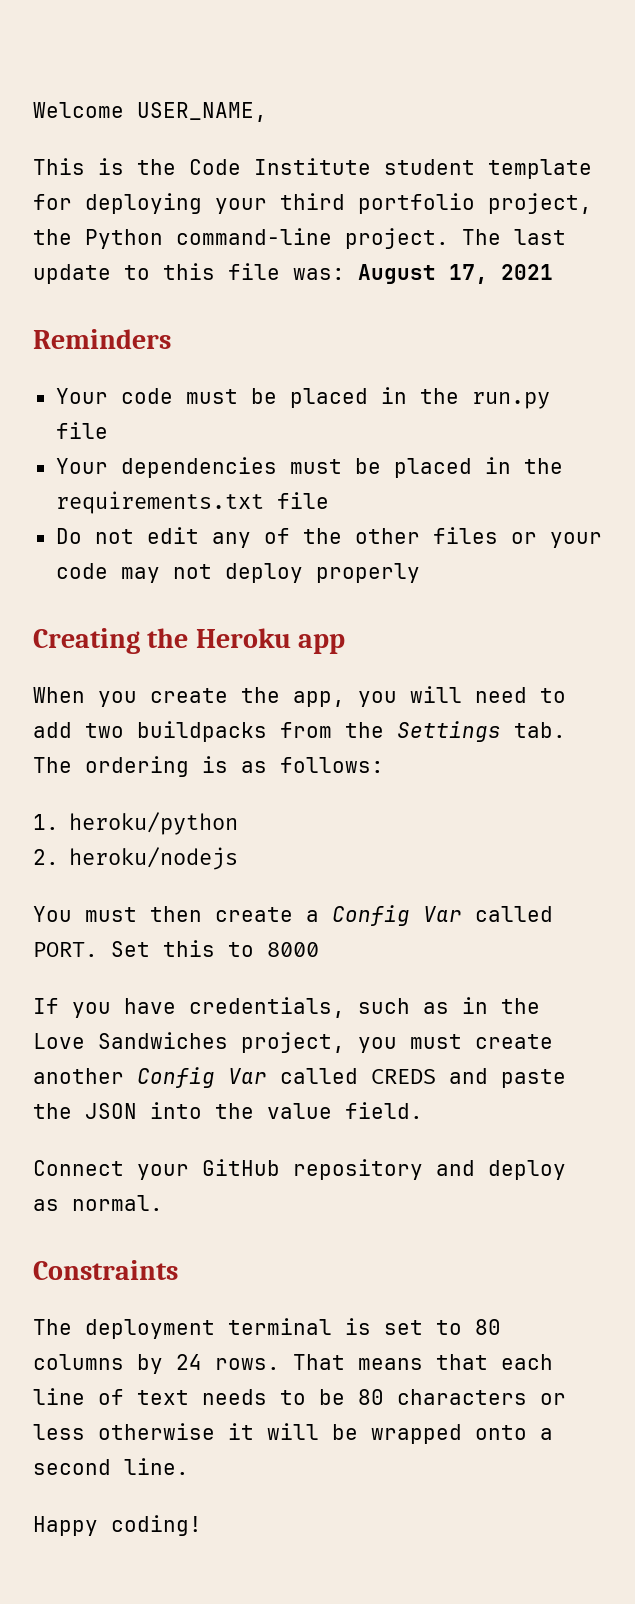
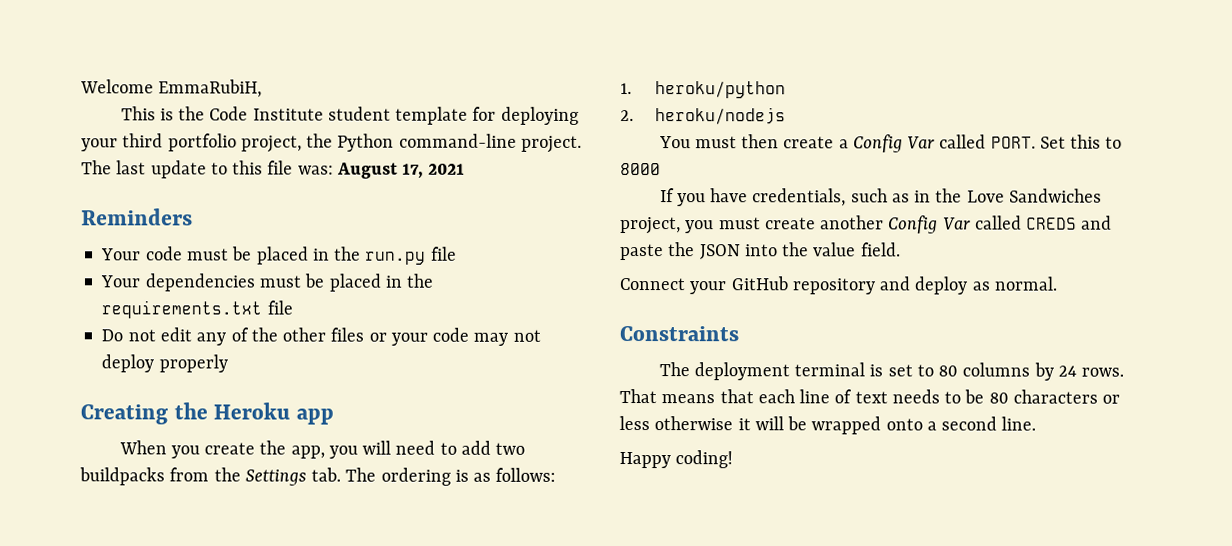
- Welcome USER_NAME,
+ Welcome EmmaRubiH,

